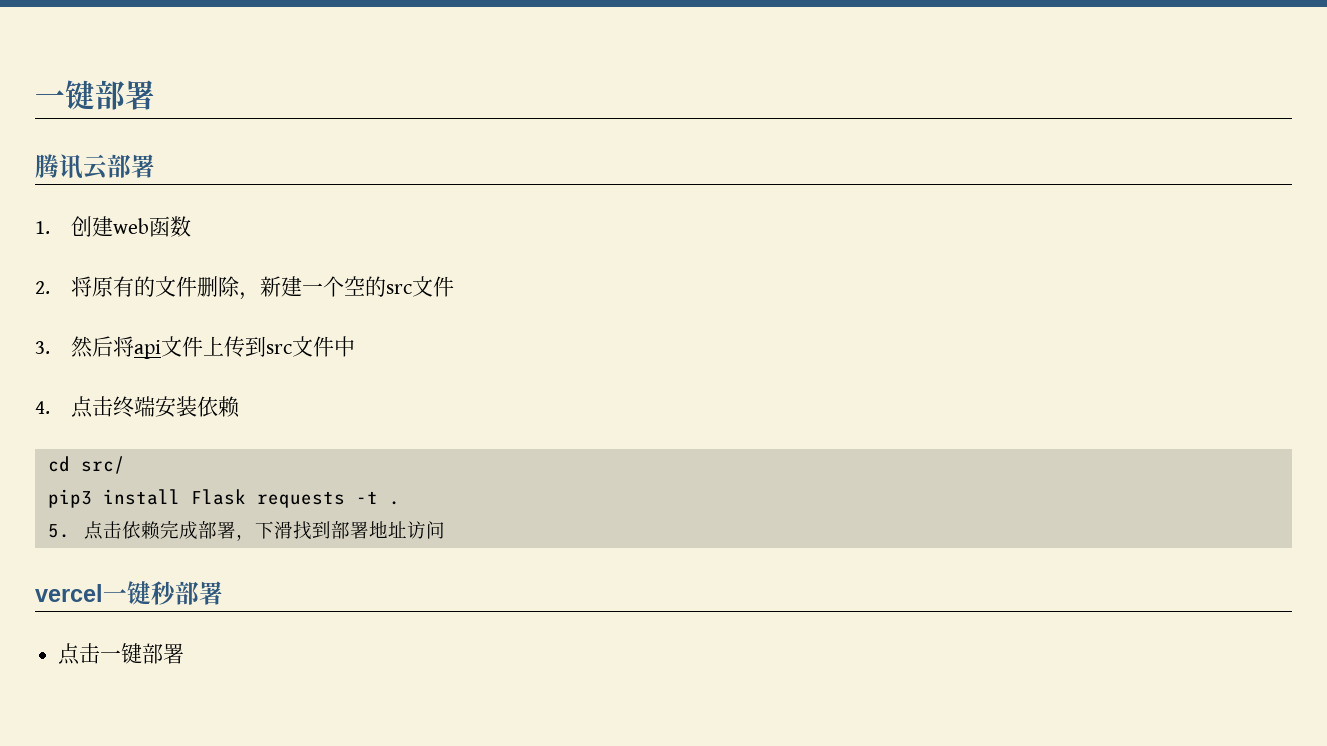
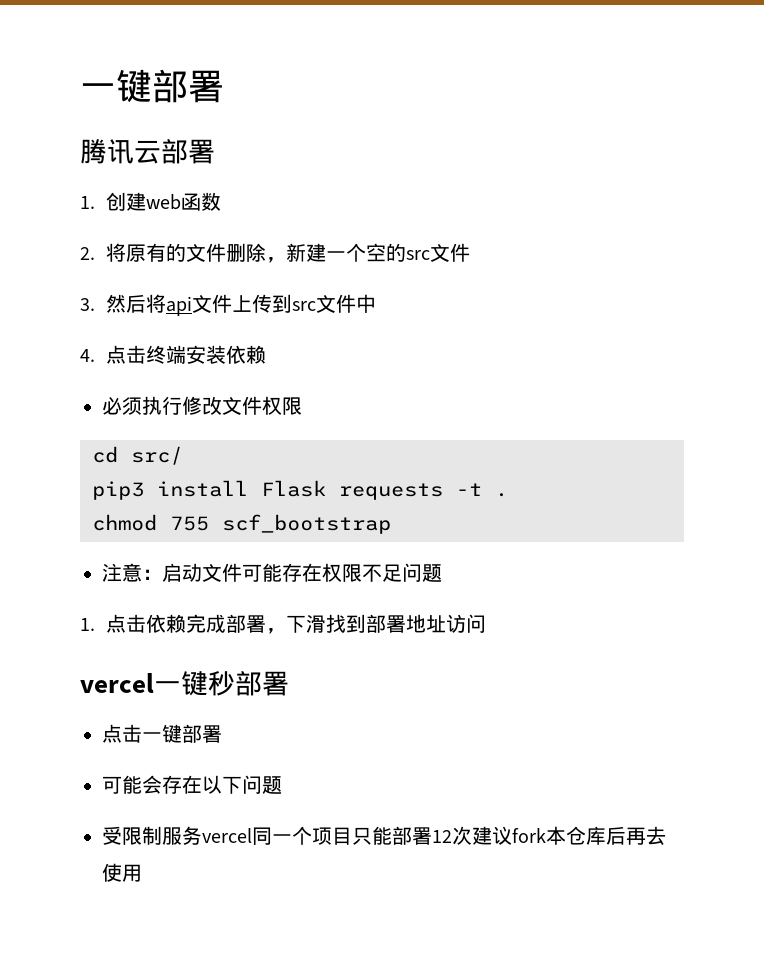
+ 必须执行修改文件权限
- 5.点击依赖完成部署，下滑找到部署地址访问
+ chmod 755 scf_bootstrap
+ 注意：启动文件可能存在权限不足问题
+ 1.点击依赖完成部署，下滑找到部署地址访问
+ 可能会存在以下问题
+ 受限制服务vercel同一个项目只能部署12次建议fork本仓库后再去使用

